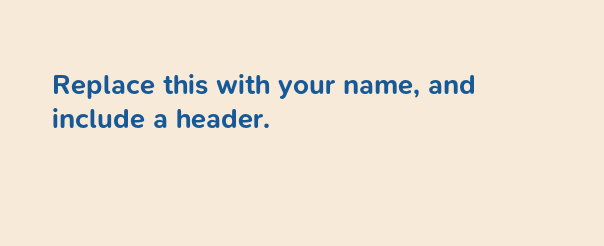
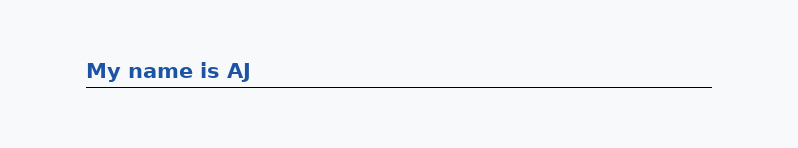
- Replace this with your name, and include a header.
+ My name is AJ

